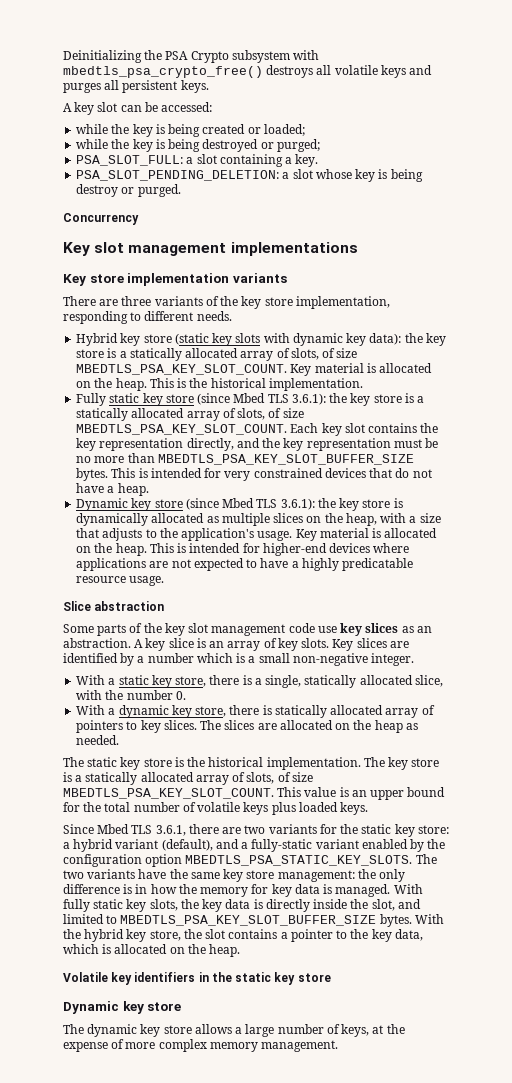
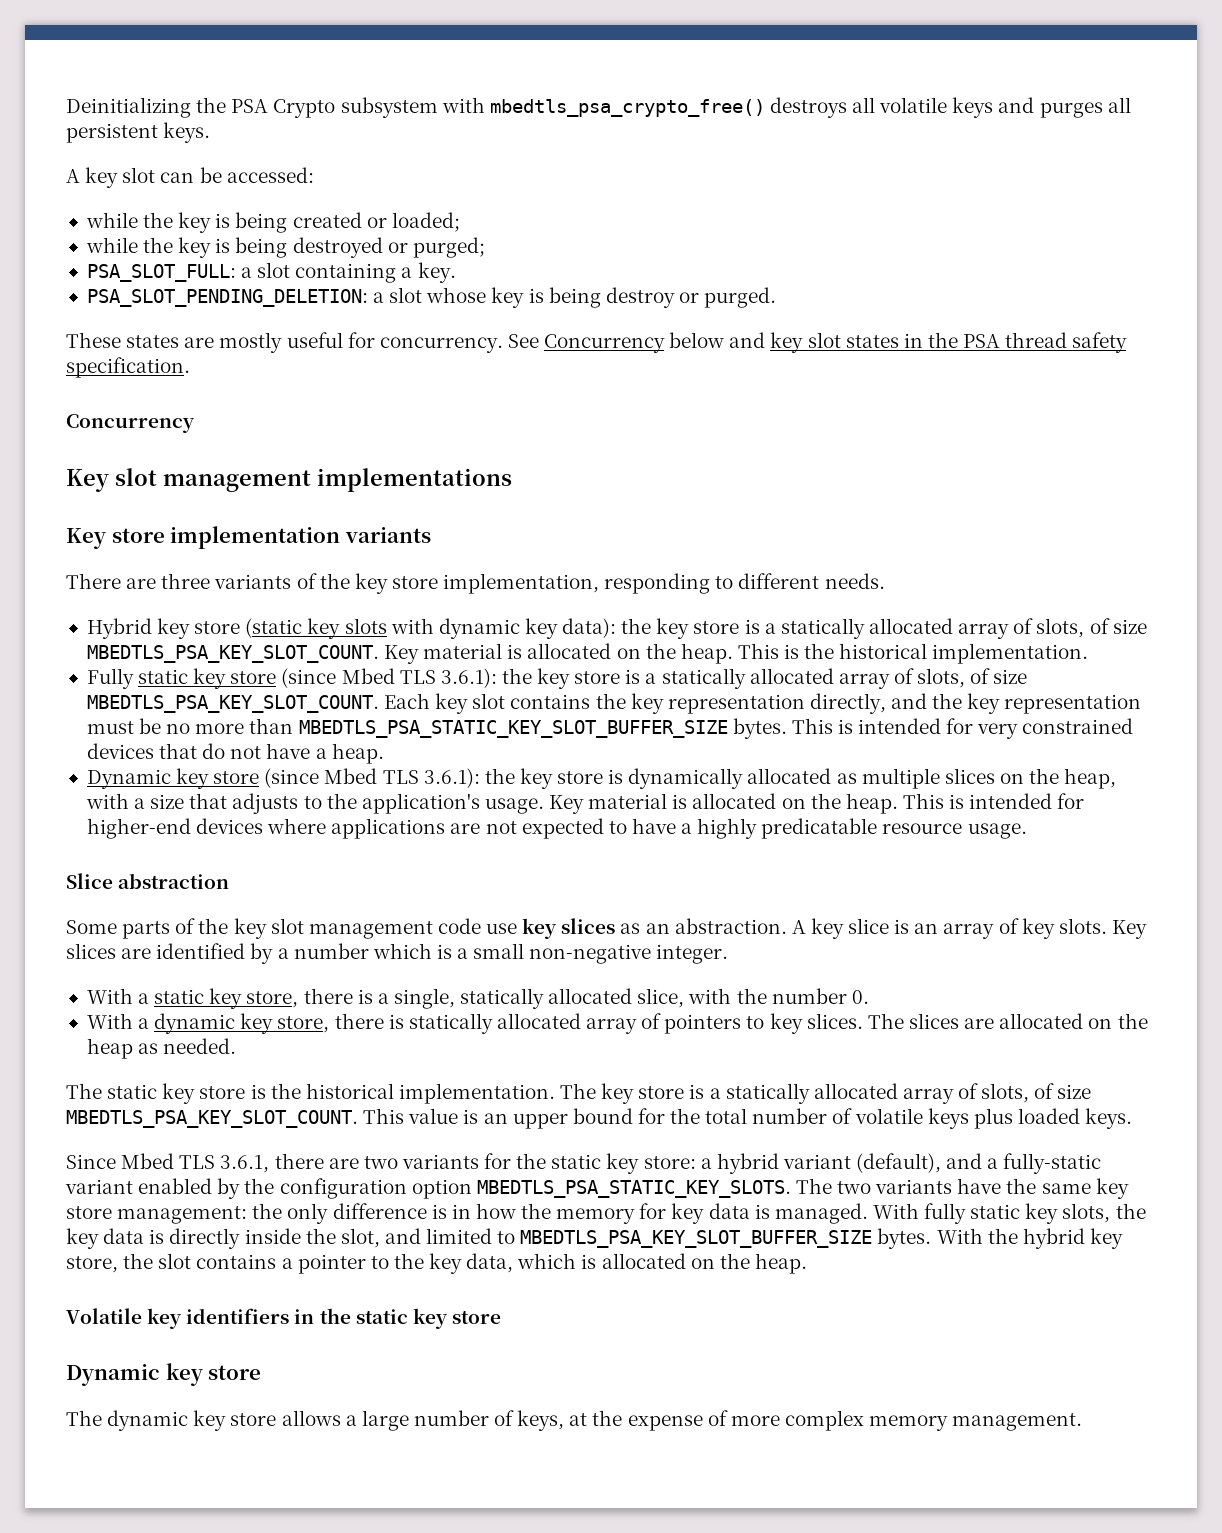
+ These states are mostly useful for concurrency. See Concurrency below and key slot states in the PSA thread safety specification.
- Each key slot contains the key representation directly, and the key representation must be no more than MBEDTLS_PSA_KEY_SLOT_BUFFER_SIZE bytes.
+ Each key slot contains the key representation directly, and the key representation must be no more than MBEDTLS_PSA_STATIC_KEY_SLOT_BUFFER_SIZE bytes.

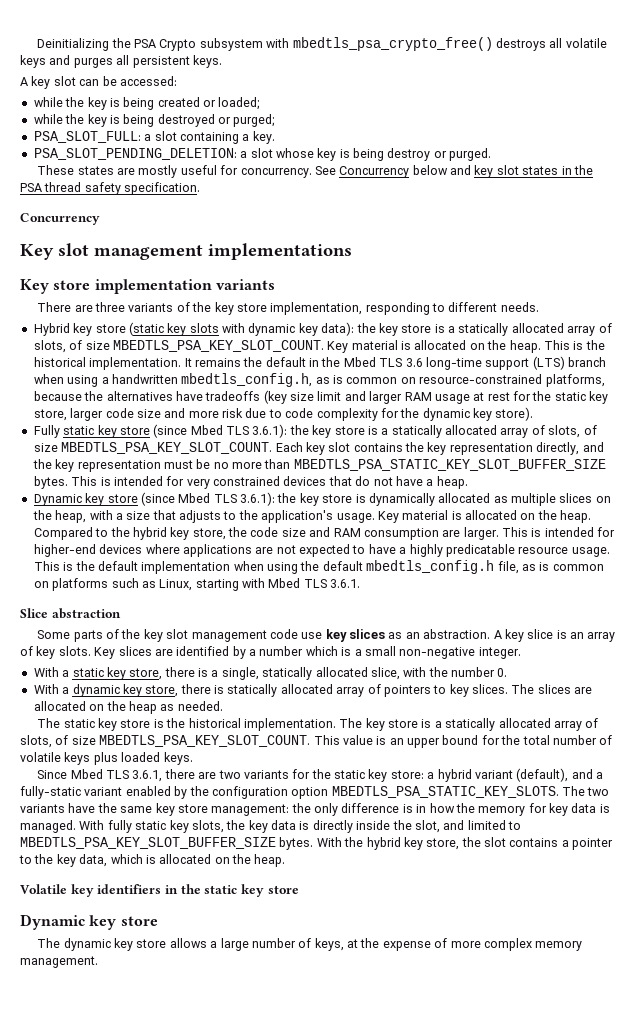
+ It remains the default in the Mbed TLS 3.6 long-time support (LTS) branch when using a handwritten mbedtls_config.h, as is common on resource-constrained platforms, because the alternatives have tradeoffs (key size limit and larger RAM usage at rest for the static key store, larger code size and more risk due to code complexity for the dynamic key store).
+ Compared to the hybrid key store, the code size and RAM consumption are larger.
+ This is the default implementation when using the default mbedtls_config.h file, as is common on platforms such as Linux, starting with Mbed TLS 3.6.1.

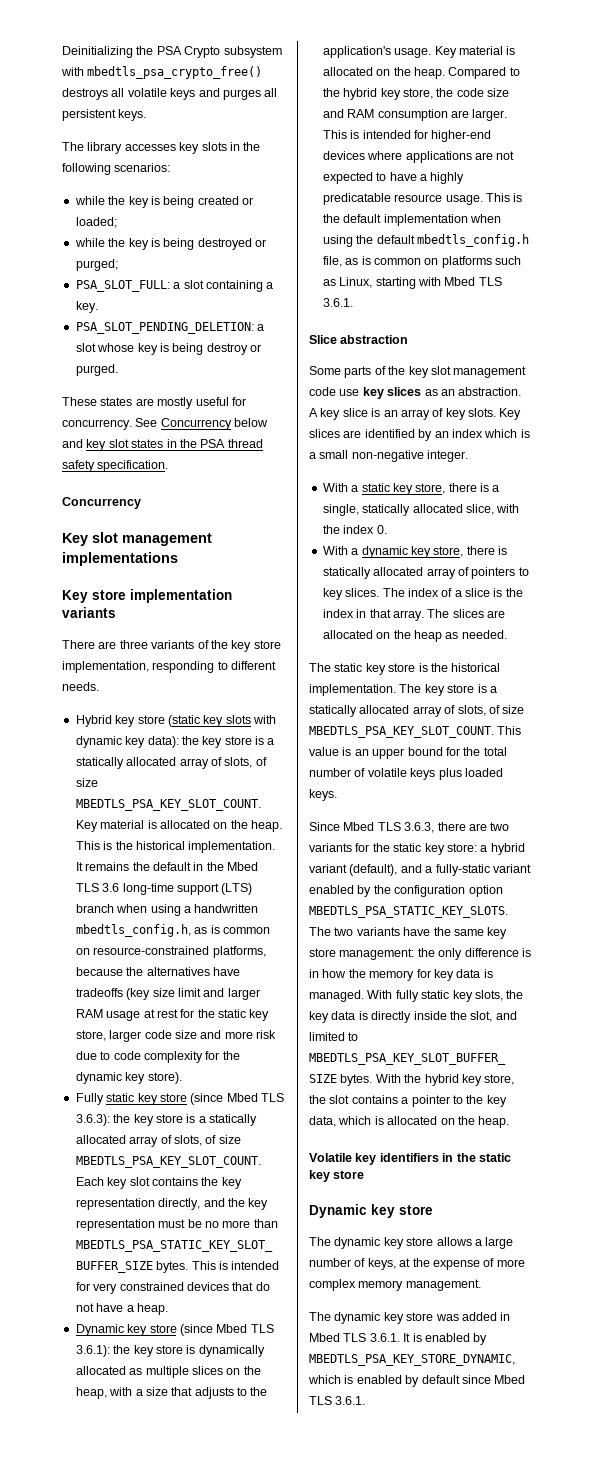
- A key slot can be accessed:
+ The library accesses key slots in the following scenarios:
- Fully static key store (since Mbed TLS 3.6.1): the key store is a statically allocated array of slots, of size MBEDTLS_PSA_KEY_SLOT_COUNT.
+ Fully static key store (since Mbed TLS 3.6.3): the key store is a statically allocated array of slots, of size MBEDTLS_PSA_KEY_SLOT_COUNT.
- Key slices are identified by a number which is a small non-negative integer.
+ Key slices are identified by an index which is a small non-negative integer.
- With a static key store, there is a single, statically allocated slice, with the number 0.
+ With a static key store, there is a single, statically allocated slice, with the index 0.
- The slices are allocated on the heap as needed.
+ The index of a slice is the index in that array. The slices are allocated on the heap as needed.
- Since Mbed TLS 3.6.1, there are two variants for the static key store: a hybrid variant (default), and a fully-static variant enabled by the configuration option MBEDTLS_PSA_STATIC_KEY_SLOTS.
+ Since Mbed TLS 3.6.3, there are two variants for the static key store: a hybrid variant (default), and a fully-static variant enabled by the configuration option MBEDTLS_PSA_STATIC_KEY_SLOTS.
+ The dynamic key store was added in Mbed TLS 3.6.1. It is enabled by MBEDTLS_PSA_KEY_STORE_DYNAMIC, which is enabled by default since Mbed TLS 3.6.1.

